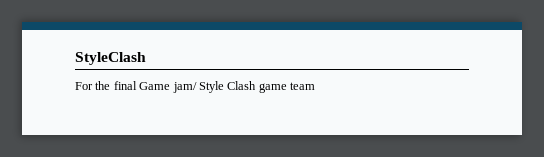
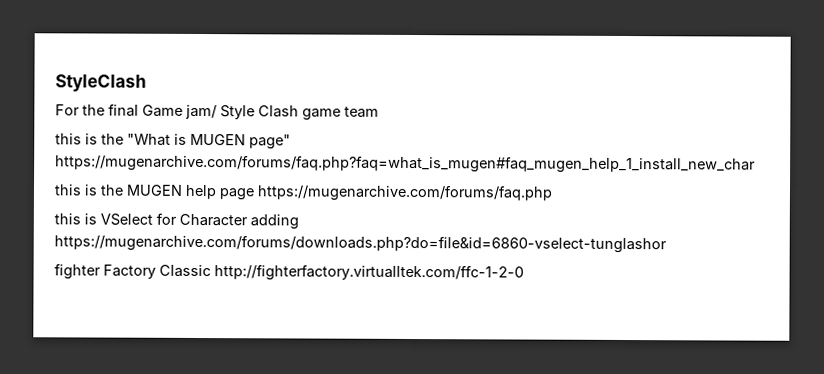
+ this is the "What is MUGEN page" https://mugenarchive.com/forums/faq.php?faq=what_is_mugen#faq_mugen_help_1_install_new_char
+ this is the MUGEN help page https://mugenarchive.com/forums/faq.php
+ this is VSelect for Character adding https://mugenarchive.com/forums/downloads.php?do=file&id=6860-vselect-tunglashor
+ fighter Factory Classic http://fighterfactory.virtualltek.com/ffc-1-2-0

